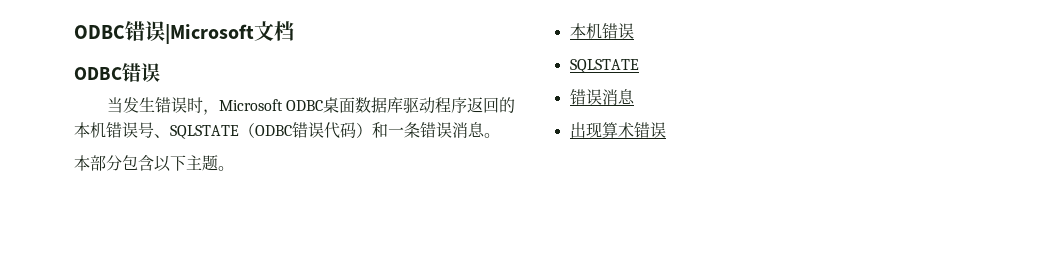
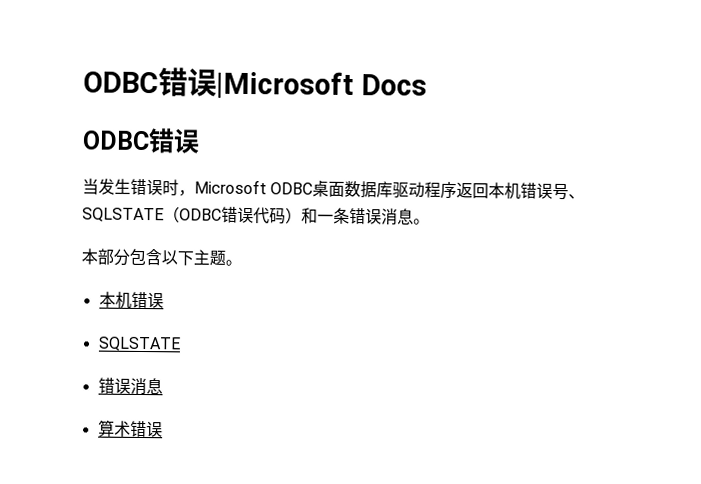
- ODBC错误|Microsoft文档
+ ODBC错误|Microsoft Docs
- 当发生错误时，Microsoft ODBC桌面数据库驱动程序返回的本机错误号、SQLSTATE（ODBC错误代码）和一条错误消息。
+ 当发生错误时，Microsoft ODBC桌面数据库驱动程序返回本机错误号、SQLSTATE（ODBC错误代码）和一条错误消息。
- 出现算术错误
+ 算术错误

